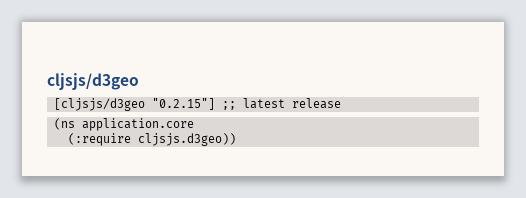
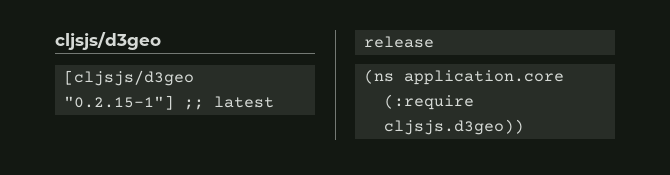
- [cljsjs/d3geo "0.2.15"] ;; latest release
+ [cljsjs/d3geo "0.2.15-1"] ;; latest release

